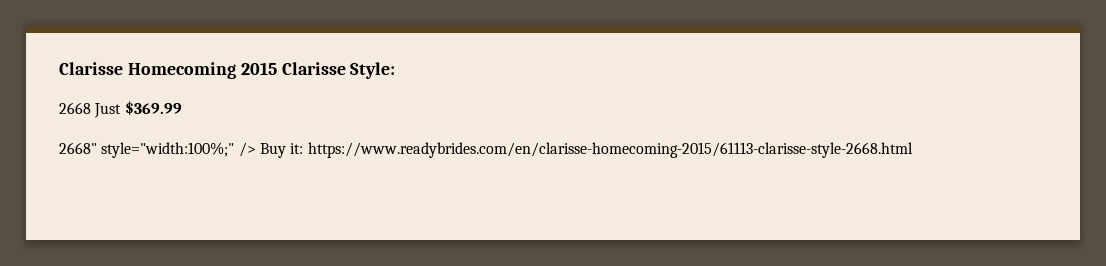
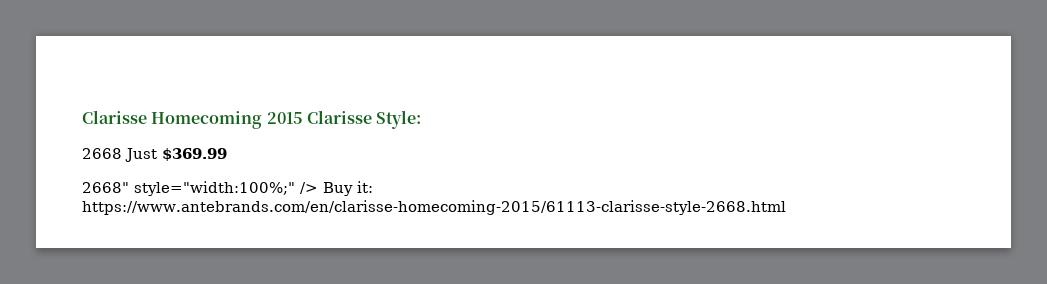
- 2668" style="width:100%;" /> Buy it: https://www.readybrides.com/en/clarisse-homecoming-2015/61113-clarisse-style-2668.html
+ 2668" style="width:100%;" /> Buy it: https://www.antebrands.com/en/clarisse-homecoming-2015/61113-clarisse-style-2668.html

